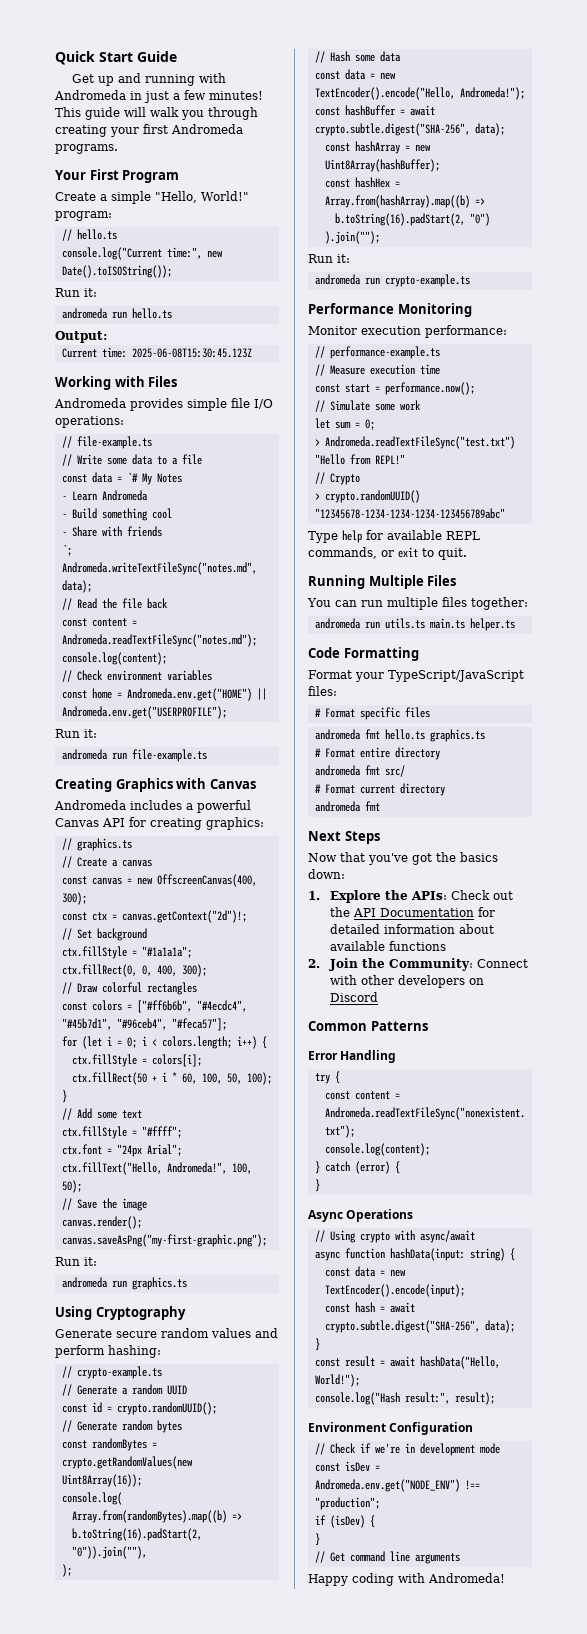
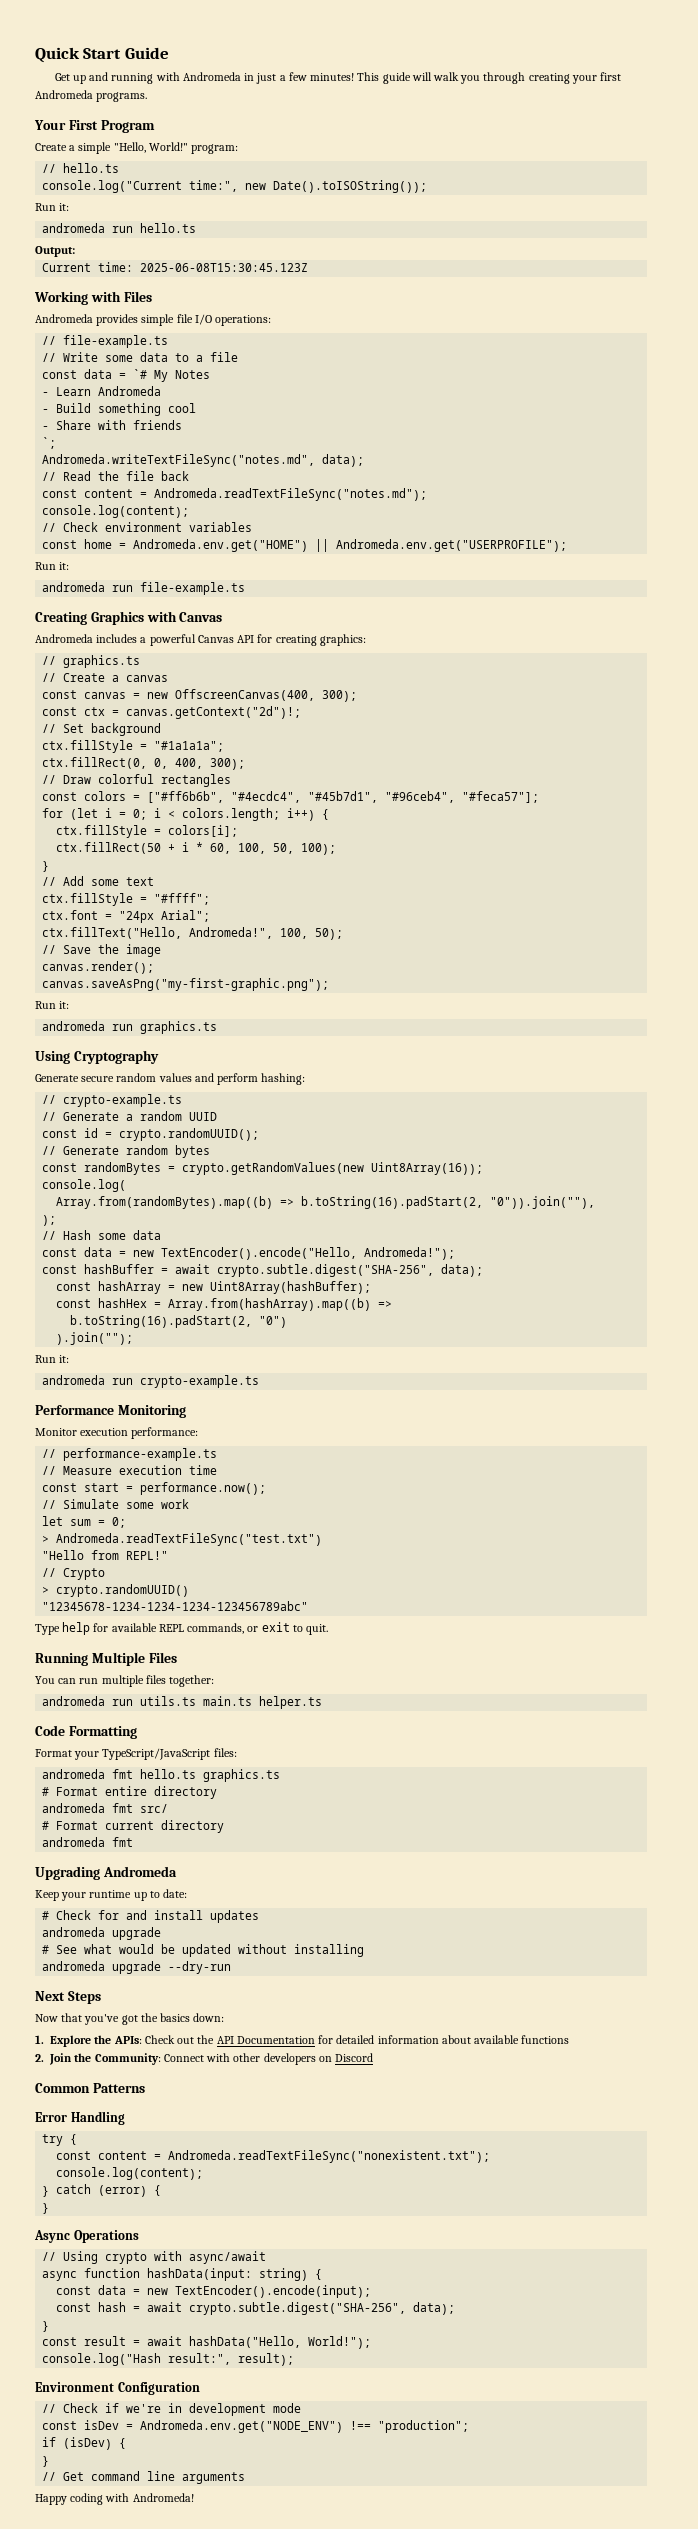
- # Format specific files
+ Upgrading Andromeda
+ Keep your runtime up to date:
+ # Check for and install updates
+ andromeda upgrade
+ # See what would be updated without installing
+ andromeda upgrade --dry-run

